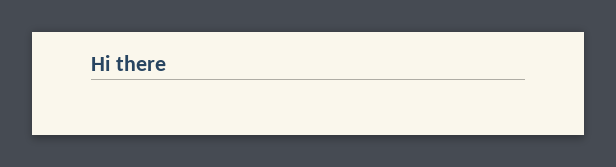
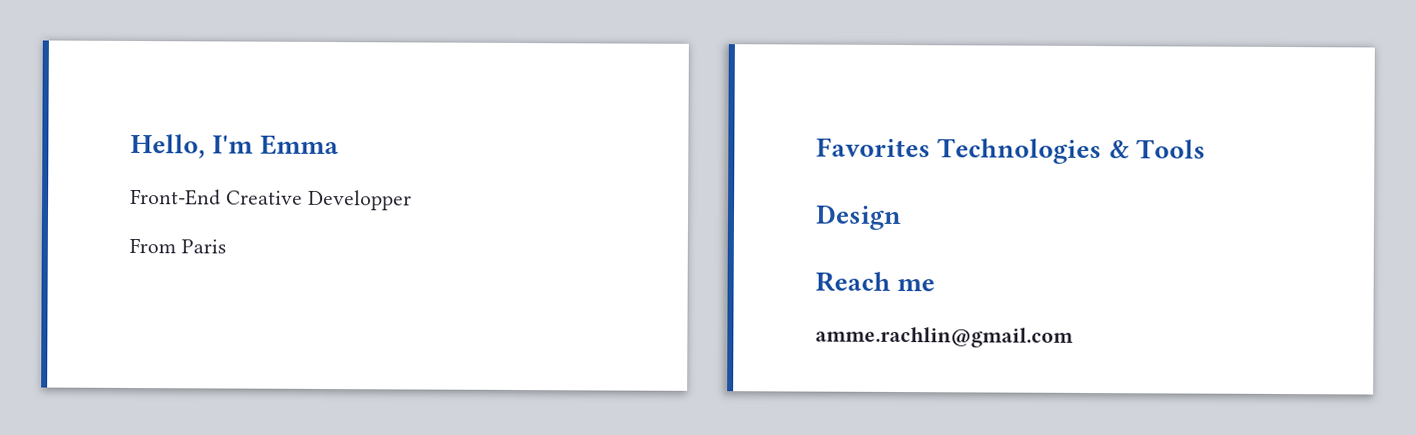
- Hi there
+ Hello, I'm Emma
+ Front-End Creative Developper
+ From Paris
+ Favorites Technologies & Tools
+ Design
+ Reach me
+ amme.rachlin@gmail.com

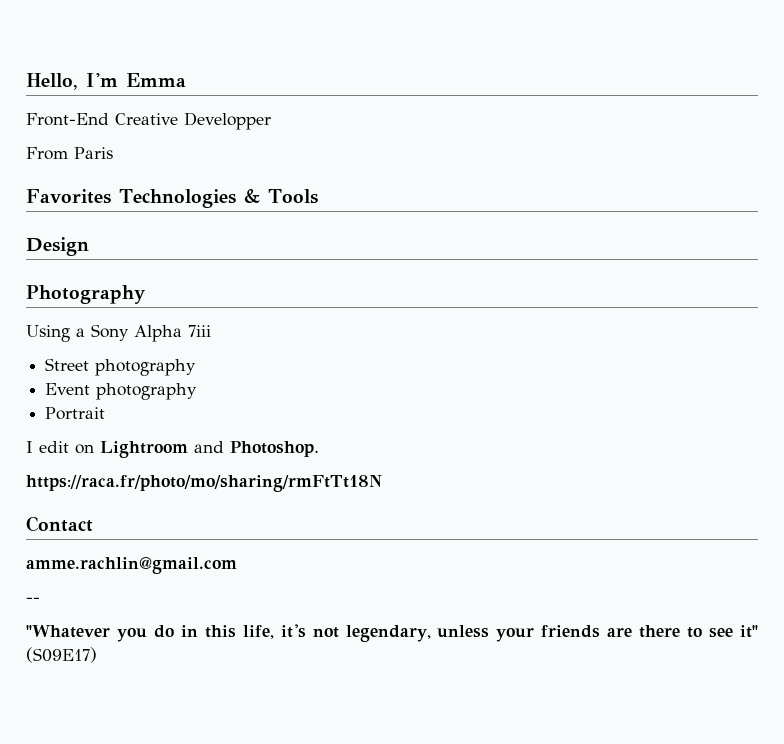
- Reach me
+ Photography
+ Using a Sony Alpha 7iii
+ Street photography
+ Event photography
+ Portrait
+ I edit on Lightroom and Photoshop.
+ https://raca.fr/photo/mo/sharing/rmFtTt18N
+ Contact
  amme.rachlin@gmail.com
+ --
+ "Whatever you do in this life, it's not legendary, unless your friends are there to see it" (S09E17)

